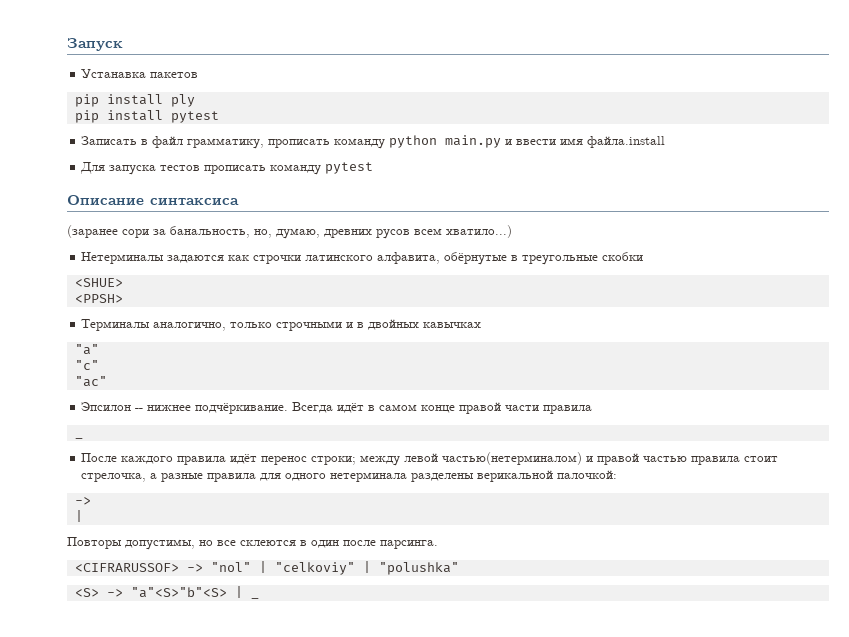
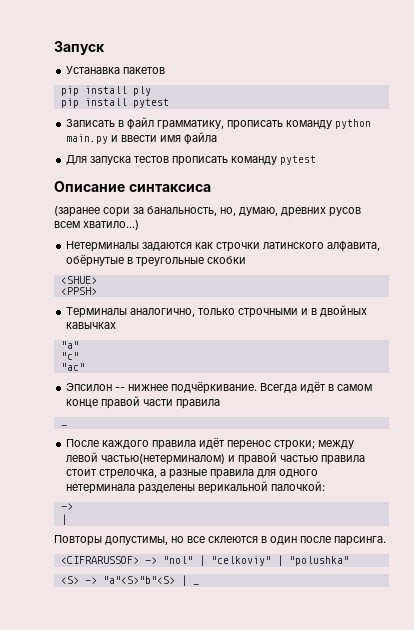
- Записать в файл грамматику, прописать команду python main.py и ввести имя файла.install
+ Записать в файл грамматику, прописать команду python main.py и ввести имя файла

